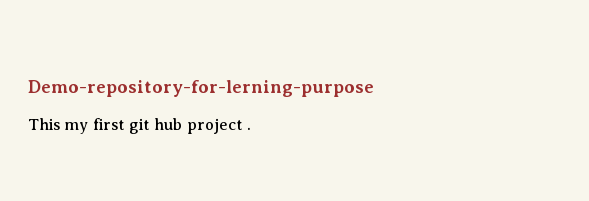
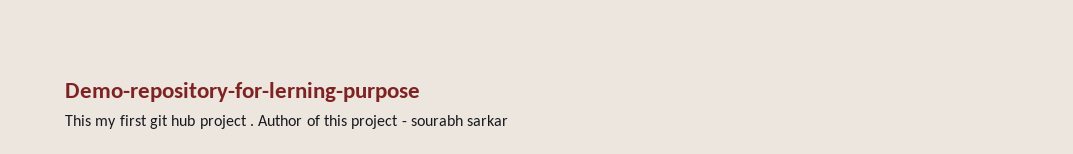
+ Author of this project - sourabh sarkar

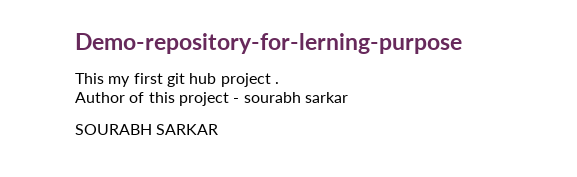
- This my first git hub project . Author of this project - sourabh sarkar
+ This my first git hub project .
+ Author of this project - sourabh sarkar
+ SOURABH SARKAR

